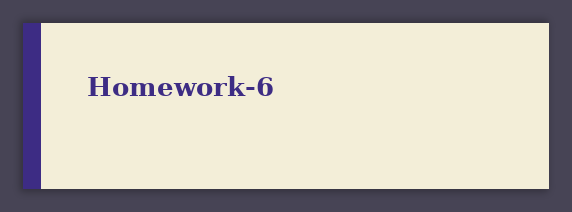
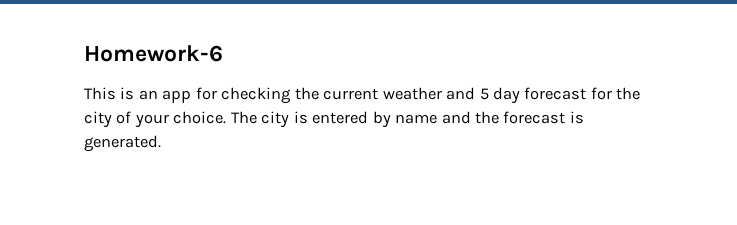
+ This is an app for checking the current weather and 5 day forecast for the city of your choice. The city is entered by name and the forecast is generated.

